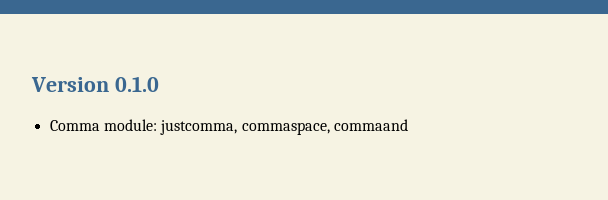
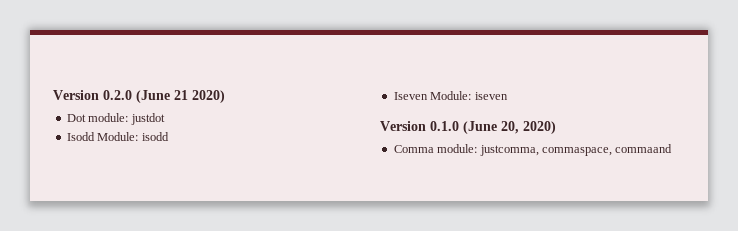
- Version 0.1.0
+ Version 0.2.0 (June 21 2020)
+ Dot module: justdot
+ Isodd Module: isodd
+ Iseven Module: iseven
+ Version 0.1.0 (June 20, 2020)

